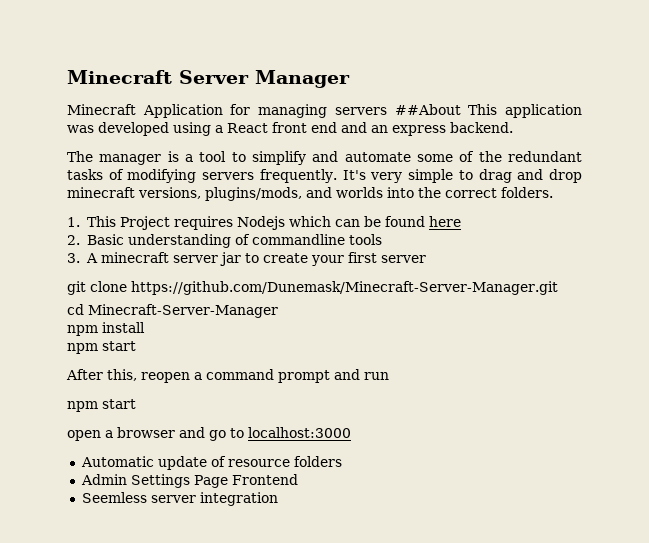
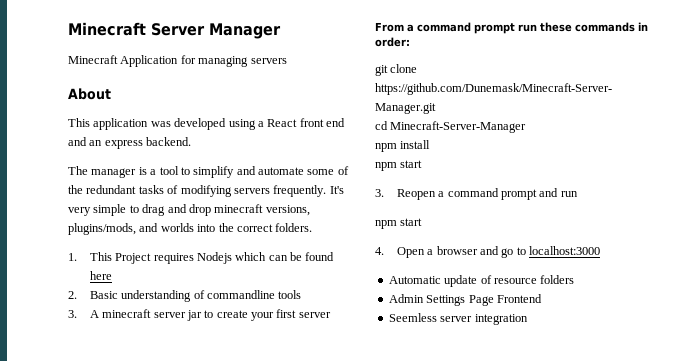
- Minecraft Application for managing servers ##About This application was developed using a React front end and an express backend.
+ Minecraft Application for managing servers
+ About
+ This application was developed using a React front end and an express backend.
+ From a command prompt run these commands in order:
- After this, reopen a command prompt and run
+ 3. Reopen a command prompt and run
- open a browser and go to localhost:3000
+ 4. Open a browser and go to localhost:3000

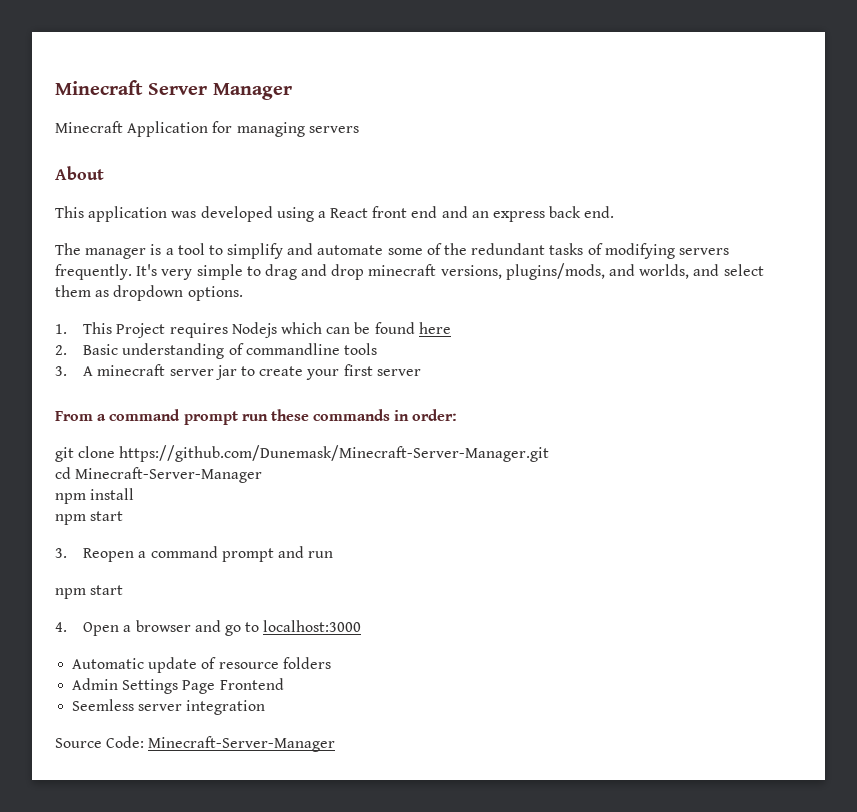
- This application was developed using a React front end and an express backend.
+ This application was developed using a React front end and an express back end.
- It's very simple to drag and drop minecraft versions, plugins/mods, and worlds into the correct folders.
+ It's very simple to drag and drop minecraft versions, plugins/mods, and worlds, and select them as dropdown options.
+ Source Code: Minecraft-Server-Manager

